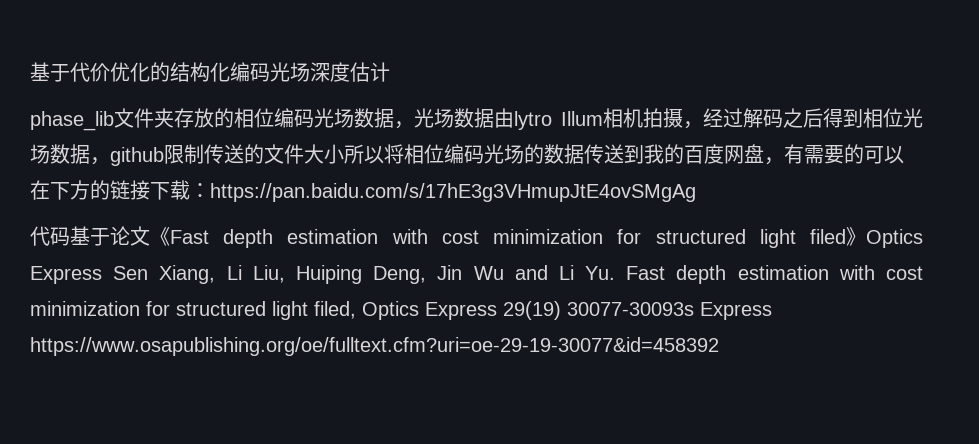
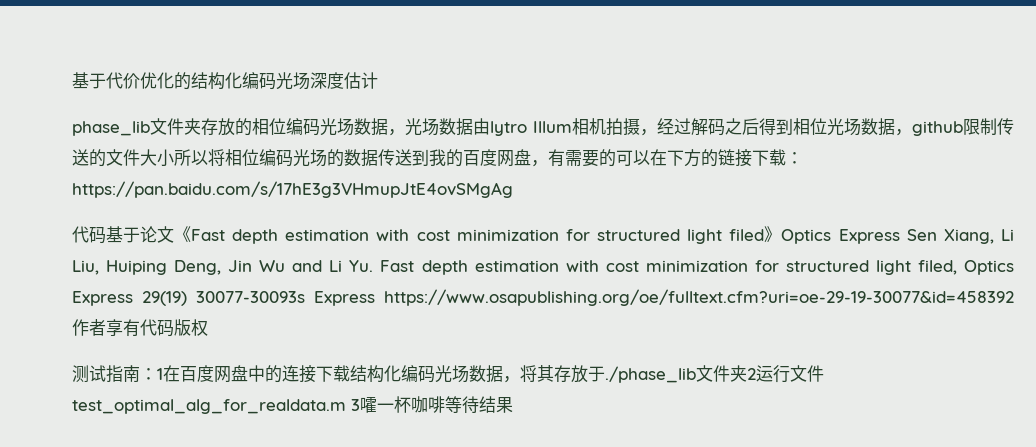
- 代码基于论文《Fast depth estimation with cost minimization for structured light filed》Optics Express Sen Xiang, Li Liu, Huiping Deng, Jin Wu and Li Yu. Fast depth estimation with cost minimization for structured light filed, Optics Express 29(19) 30077-30093s Express https://www.osapublishing.org/oe/fulltext.cfm?uri=oe-29-19-30077&id=458392
+ 代码基于论文《Fast depth estimation with cost minimization for structured light filed》Optics Express Sen Xiang, Li Liu, Huiping Deng, Jin Wu and Li Yu. Fast depth estimation with cost minimization for structured light filed, Optics Express 29(19) 30077-30093s Express https://www.osapublishing.org/oe/fulltext.cfm?uri=oe-29-19-30077&id=458392作者享有代码版权
+ 测试指南：1在百度网盘中的连接下载结构化编码光场数据，将其存放于./phase_lib文件夹2运行文件test_optimal_alg_for_realdata.m 3嚯一杯咖啡等待结果

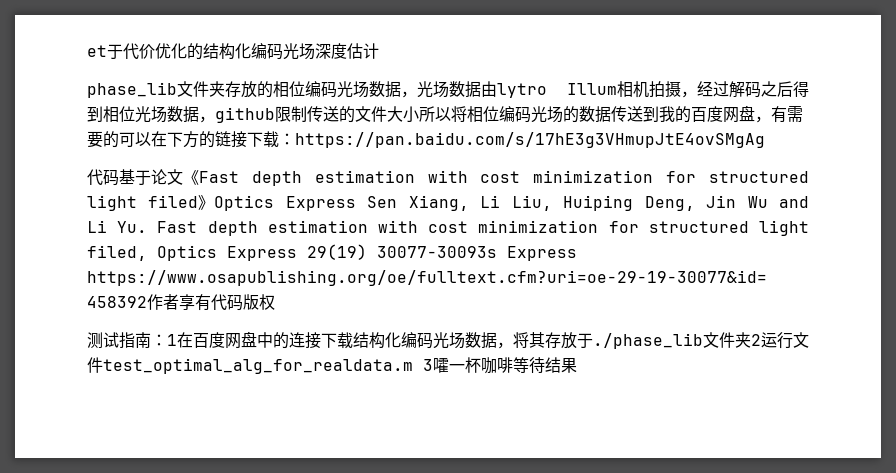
- 基于代价优化的结构化编码光场深度估计
+ et于代价优化的结构化编码光场深度估计

